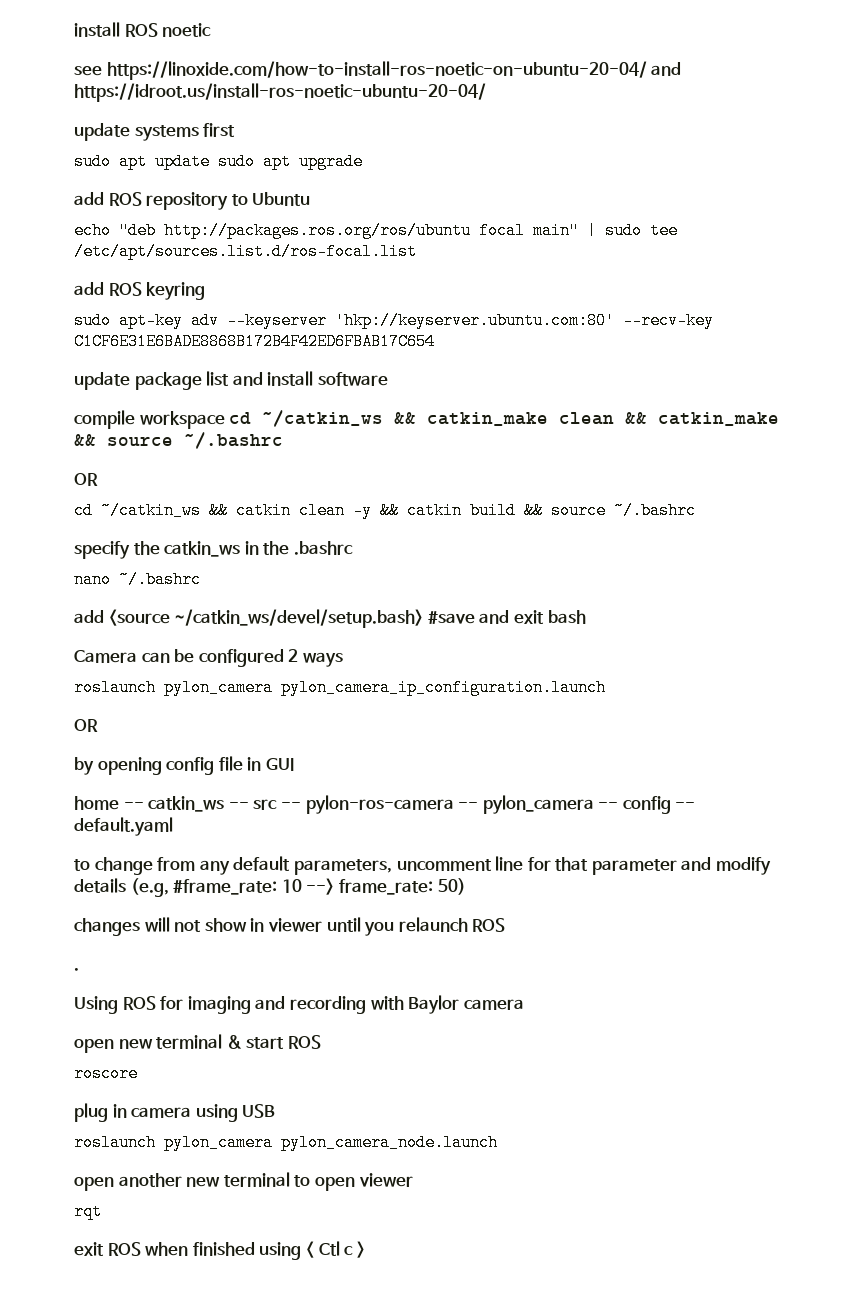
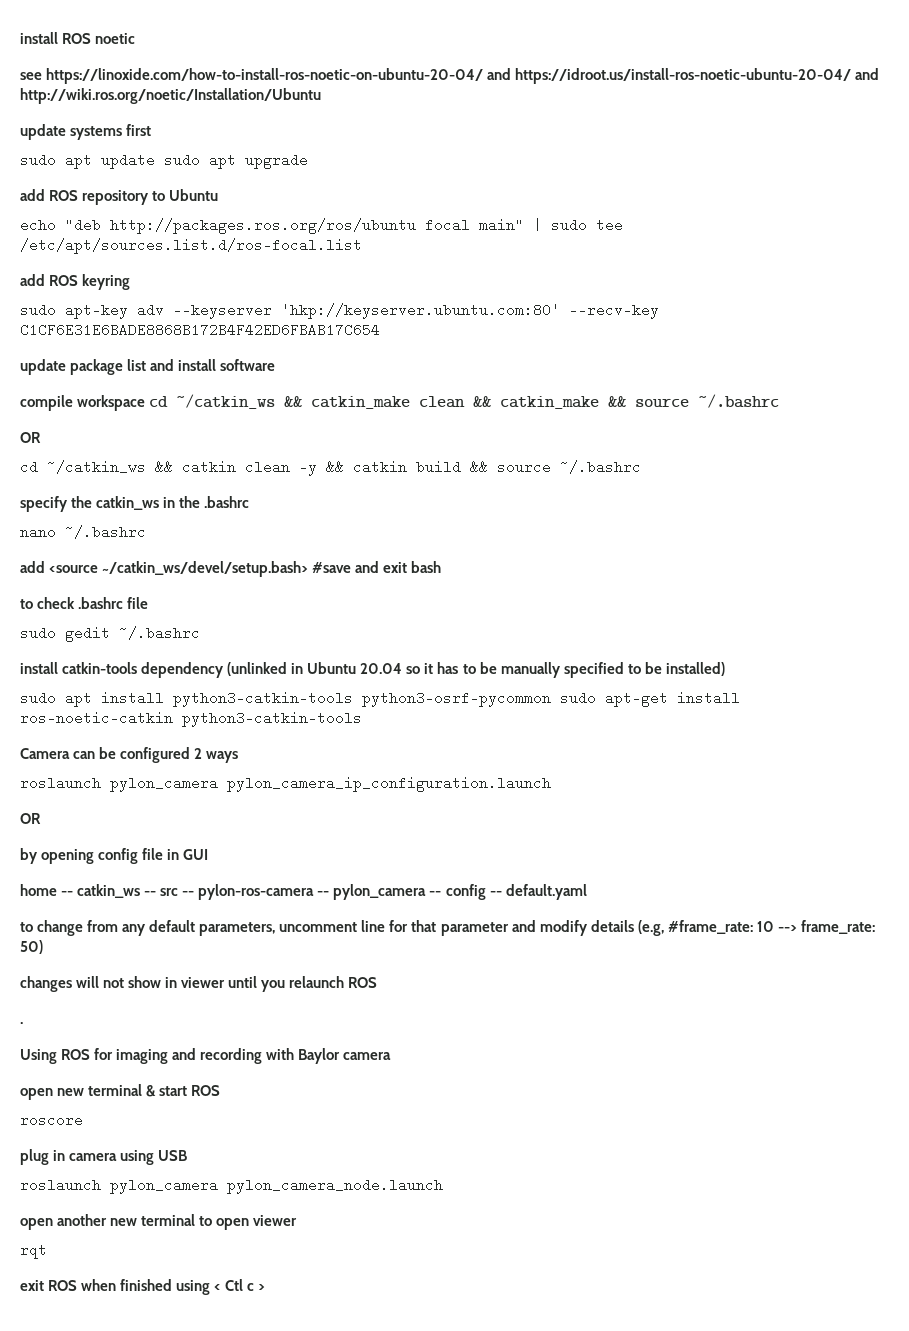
- see https://linoxide.com/how-to-install-ros-noetic-on-ubuntu-20-04/ and https://idroot.us/install-ros-noetic-ubuntu-20-04/
+ see https://linoxide.com/how-to-install-ros-noetic-on-ubuntu-20-04/ and https://idroot.us/install-ros-noetic-ubuntu-20-04/ and http://wiki.ros.org/noetic/Installation/Ubuntu
+ to check .bashrc file
+ sudo gedit ~/.bashrc
+ install catkin-tools dependency (unlinked in Ubuntu 20.04 so it has to be manually specified to be installed)
+ sudo apt install python3-catkin-tools python3-osrf-pycommon sudo apt-get install ros-noetic-catkin python3-catkin-tools

